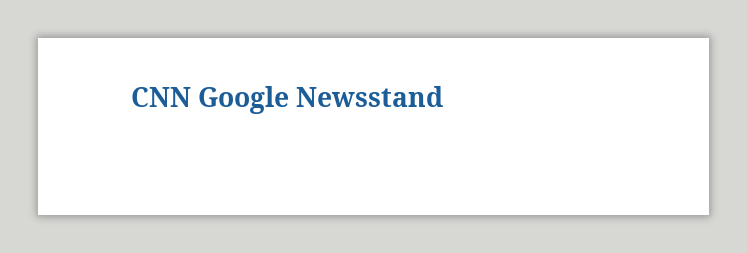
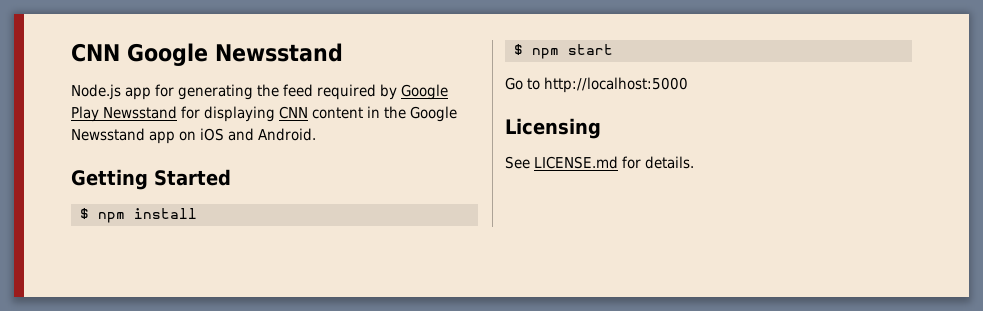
+ Node.js app for generating the feed required by Google Play Newsstand for displaying CNN content in the Google Newsstand app on iOS and Android.
+ Getting Started
+ $ npm install
+ $ npm start
+ Go to http://localhost:5000
+ Licensing
+ See LICENSE.md for details.

